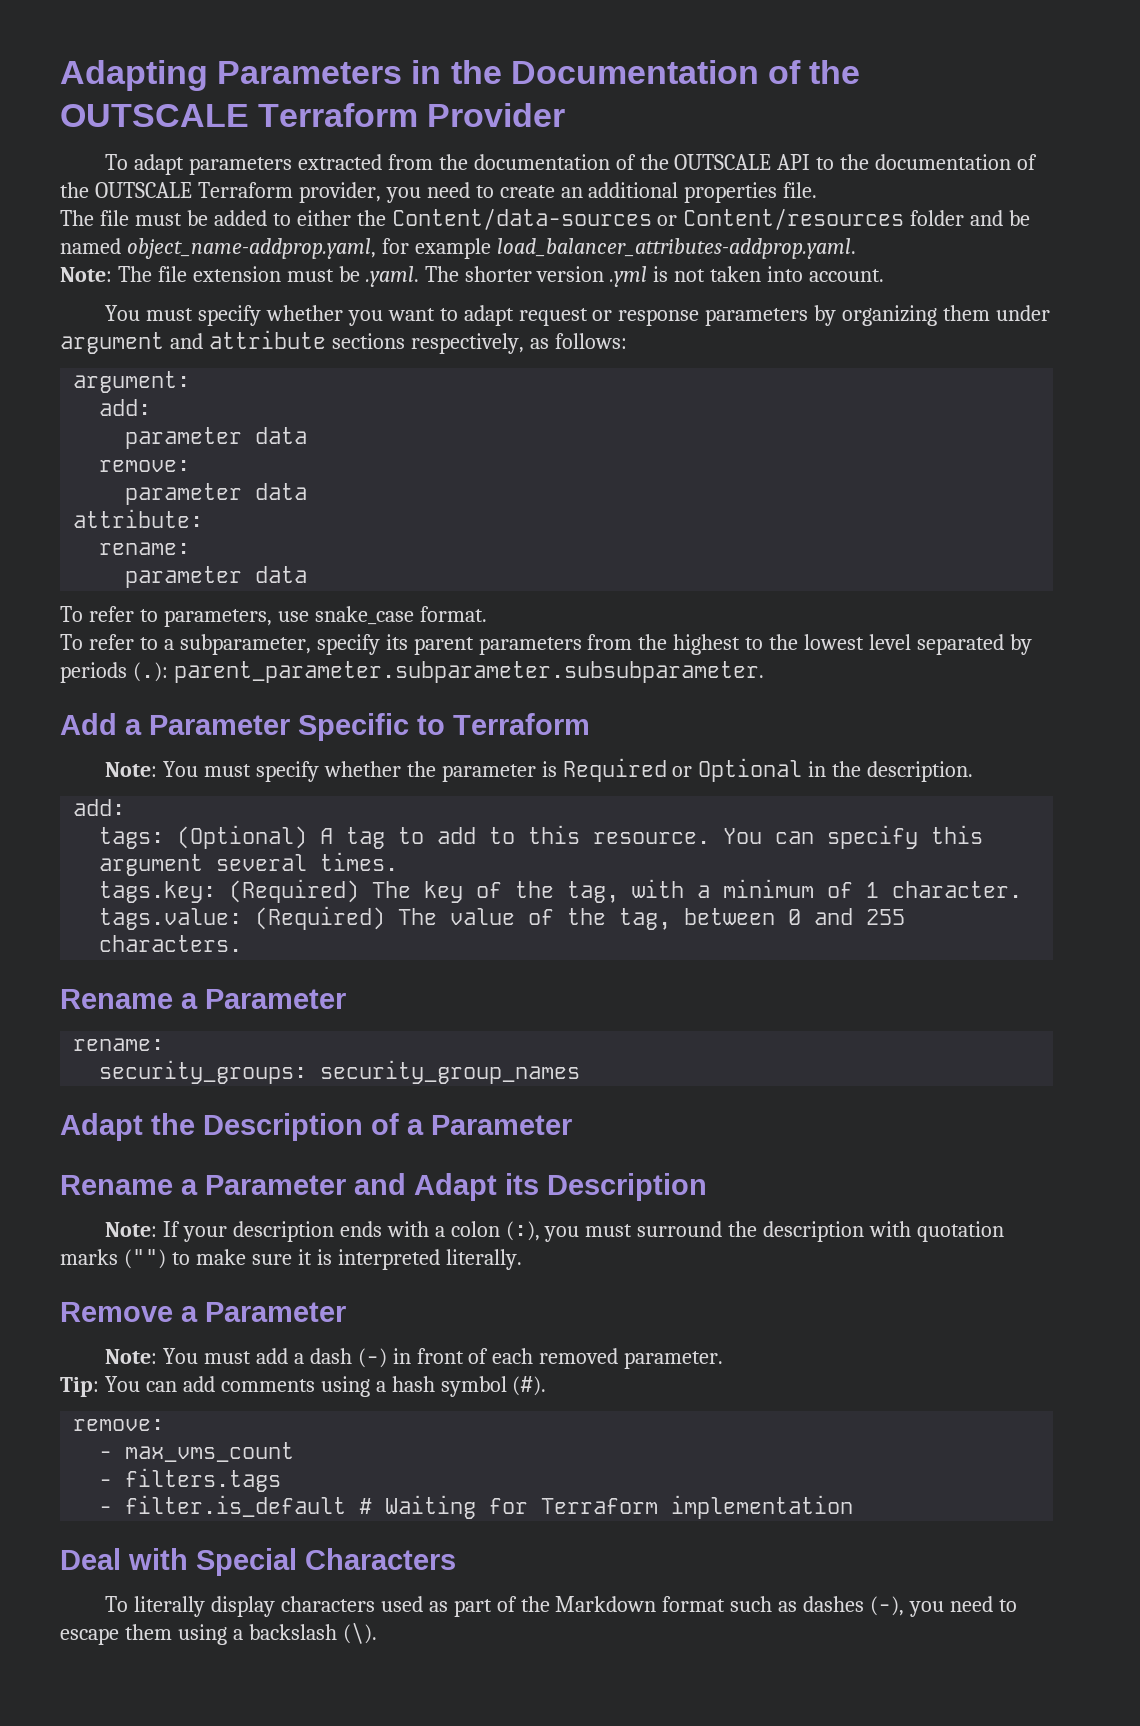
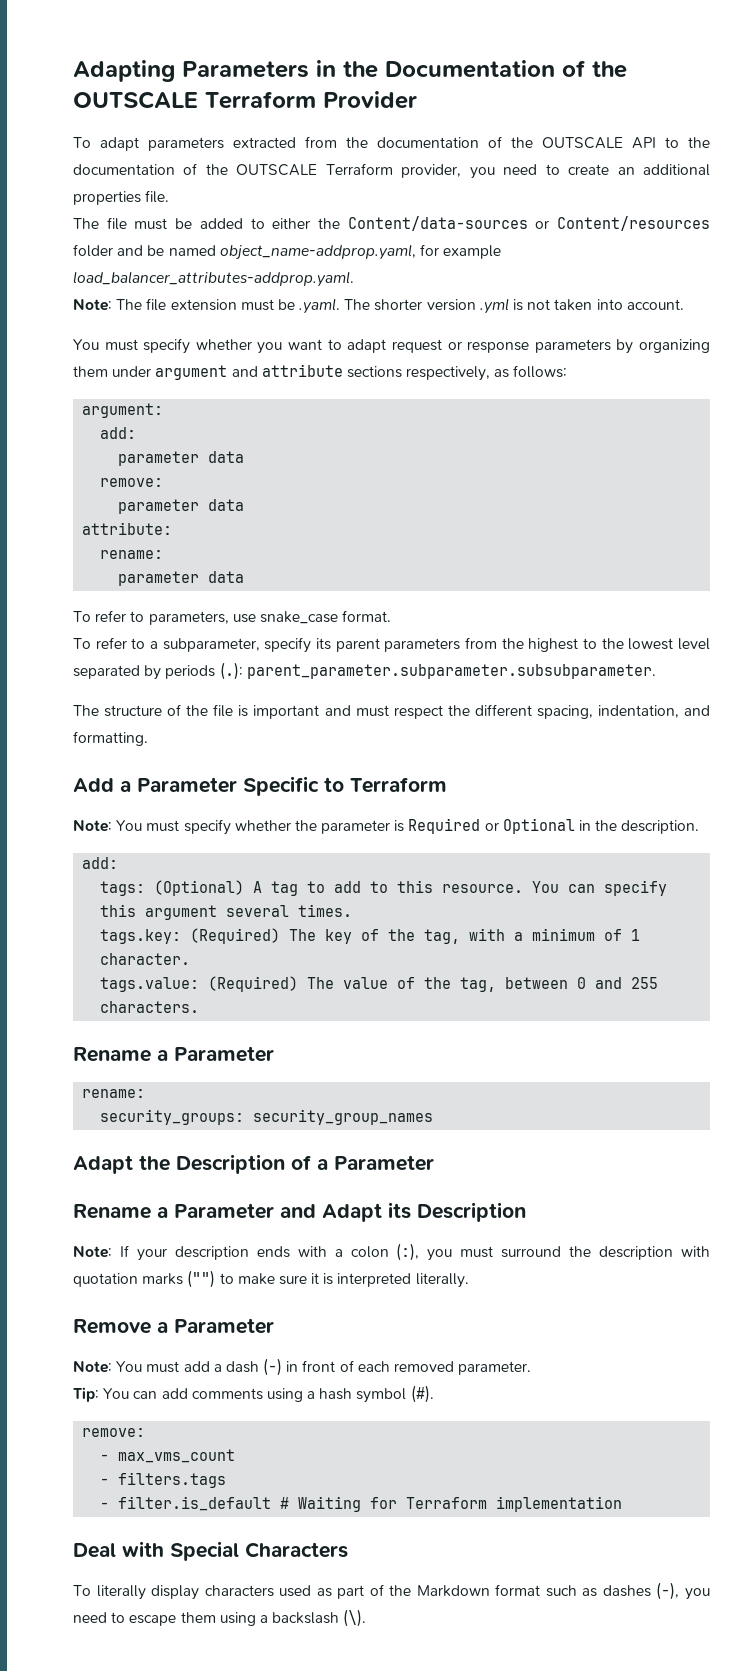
+ The structure of the file is important and must respect the different spacing, indentation, and formatting.

